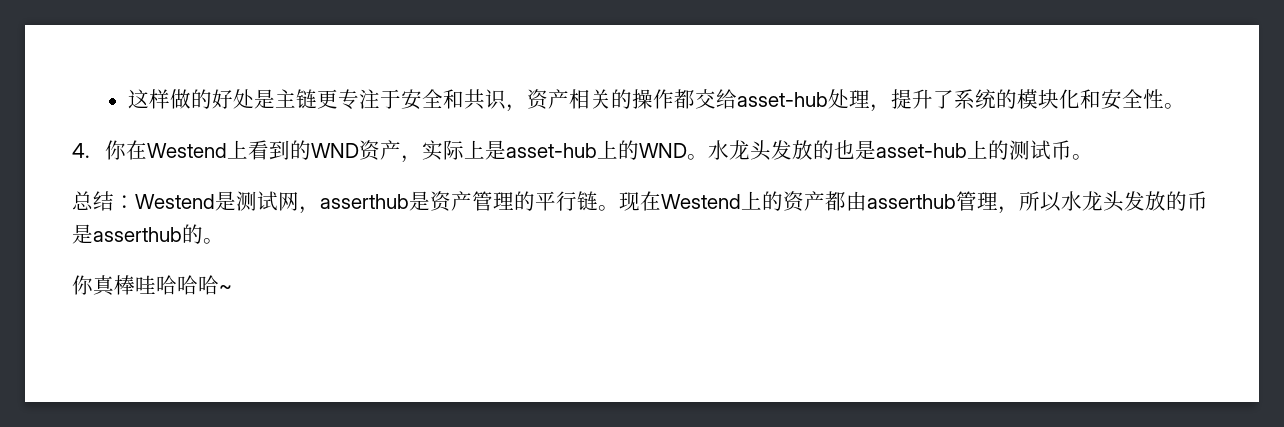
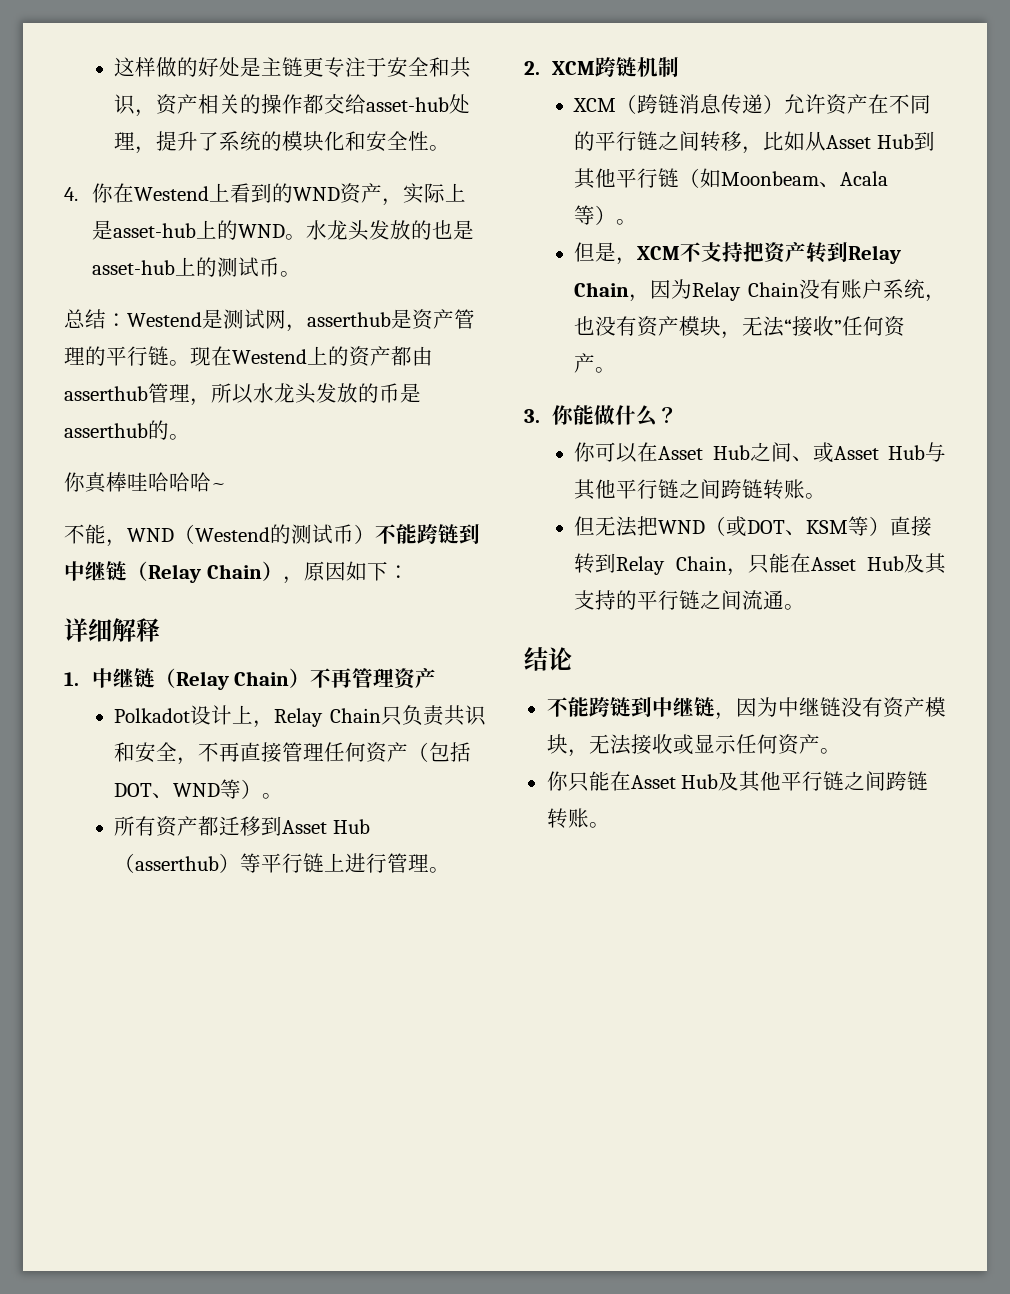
+ 不能，WND（Westend的测试币）不能跨链到中继链（Relay Chain），原因如下：
+ 详细解释
+ 1.中继链（Relay Chain）不再管理资产
+ Polkadot设计上，Relay Chain只负责共识和安全，不再直接管理任何资产（包括DOT、WND等）。
+ 所有资产都迁移到Asset Hub（asserthub）等平行链上进行管理。
+ 2. XCM跨链机制
+ XCM（跨链消息传递）允许资产在不同的平行链之间转移，比如从Asset Hub到其他平行链（如Moonbeam、Acala等）。
+ 但是，XCM不支持把资产转到Relay Chain，因为Relay Chain没有账户系统，也没有资产模块，无法“接收”任何资产。
+ 3.你能做什么？
+ 你可以在Asset Hub之间、或Asset Hub与其他平行链之间跨链转账。
+ 但无法把WND（或DOT、KSM等）直接转到Relay Chain，只能在Asset Hub及其支持的平行链之间流通。
+ 结论
+ 不能跨链到中继链，因为中继链没有资产模块，无法接收或显示任何资产。
+ 你只能在Asset Hub及其他平行链之间跨链转账。

